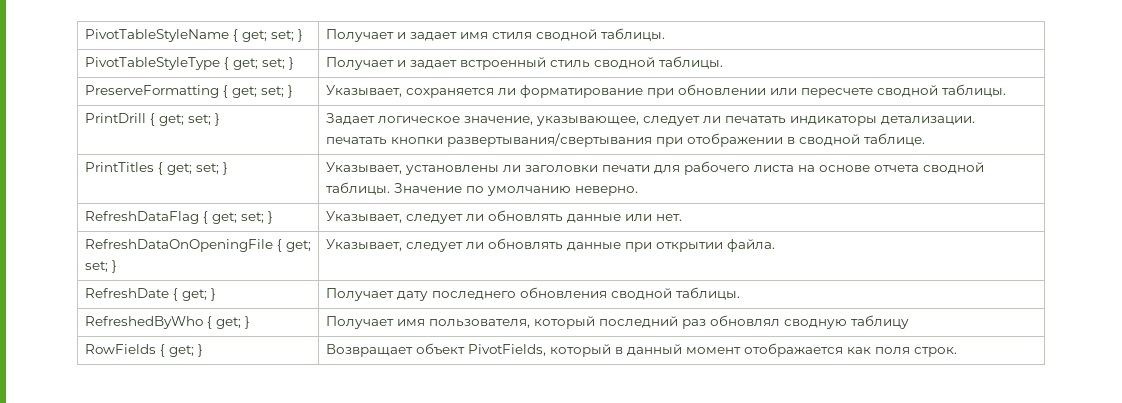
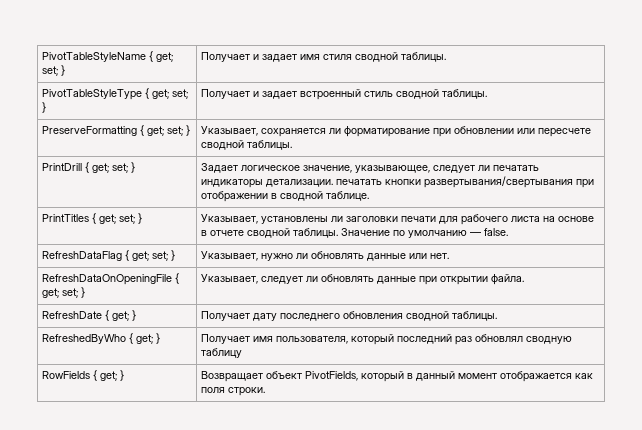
- PrintTitles { get; set; } | Указывает, установлены ли заголовки печати для рабочего листа на основе отчета сводной таблицы. Значение по умолчанию неверно.
+ PrintTitles { get; set; } | Указывает, установлены ли заголовки печати для рабочего листа на основе в отчете сводной таблицы. Значение по умолчанию — false.
- RefreshDataFlag { get; set; } | Указывает, следует ли обновлять данные или нет.
+ RefreshDataFlag { get; set; } | Указывает, нужно ли обновлять данные или нет.
- RowFields { get; } | Возвращает объект PivotFields, который в данный момент отображается как поля строк.
+ RowFields { get; } | Возвращает объект PivotFields, который в данный момент отображается как поля строки.

